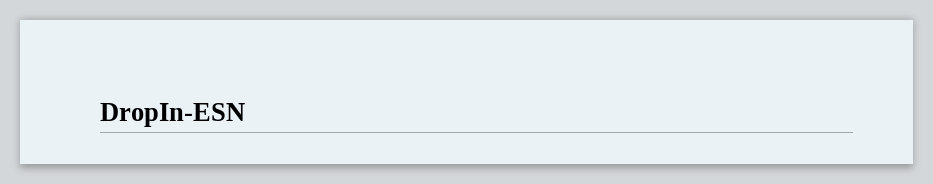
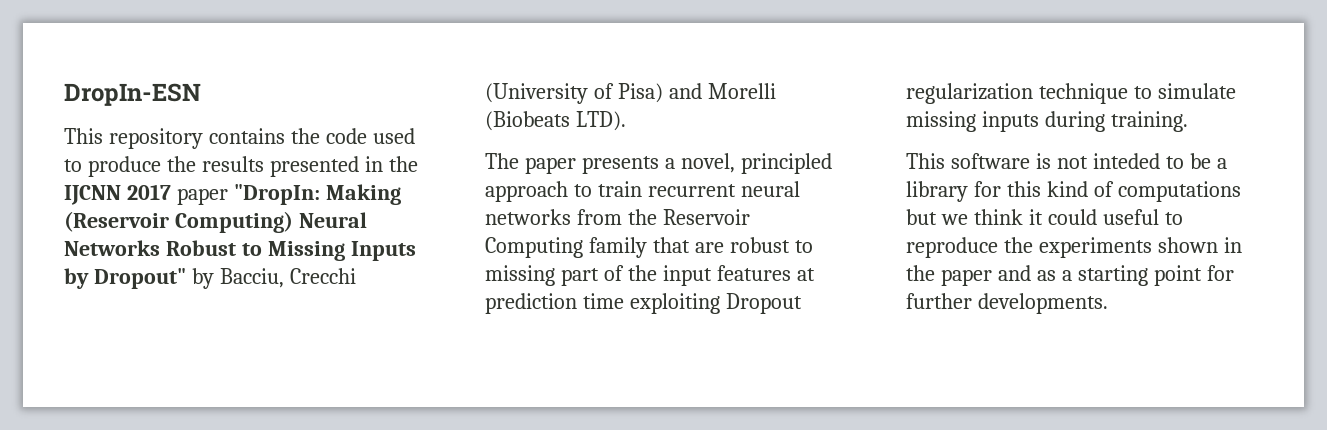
+ This repository contains the code used to produce the results presented in the IJCNN 2017 paper "DropIn: Making (Reservoir Computing) Neural Networks Robust to Missing Inputs by Dropout" by Bacciu, Crecchi (University of Pisa) and Morelli (Biobeats LTD).
+ The paper presents a novel, principled approach to train recurrent neural networks from the Reservoir Computing family that are robust to missing part of the input features at prediction time exploiting Dropout regularization technique to simulate missing inputs during training.
+ This software is not inteded to be a library for this kind of computations but we think it could useful to reproduce the experiments shown in the paper and as a starting point for further developments.

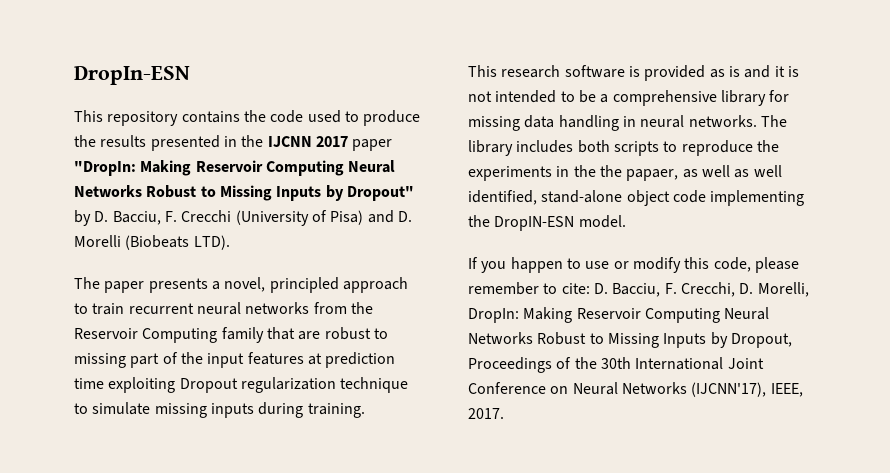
- This repository contains the code used to produce the results presented in the IJCNN 2017 paper "DropIn: Making (Reservoir Computing) Neural Networks Robust to Missing Inputs by Dropout" by Bacciu, Crecchi (University of Pisa) and Morelli (Biobeats LTD).
+ This repository contains the code used to produce the results presented in the IJCNN 2017 paper "DropIn: Making Reservoir Computing Neural Networks Robust to Missing Inputs by Dropout" by D. Bacciu, F. Crecchi (University of Pisa) and D. Morelli (Biobeats LTD).
- This software is not inteded to be a library for this kind of computations but we think it could useful to reproduce the experiments shown in the paper and as a starting point for further developments.
+ This research software is provided as is and it is not intended to be a comprehensive library for missing data handling in neural networks. The library includes both scripts to reproduce the experiments in the the papaer, as well as well identified, stand-alone object code implementing the DropIN-ESN model.
+ If you happen to use or modify this code, please remember to cite: D. Bacciu, F. Crecchi, D. Morelli, DropIn: Making Reservoir Computing Neural Networks Robust to Missing Inputs by Dropout, Proceedings of the 30th International Joint Conference on Neural Networks (IJCNN'17), IEEE, 2017.

